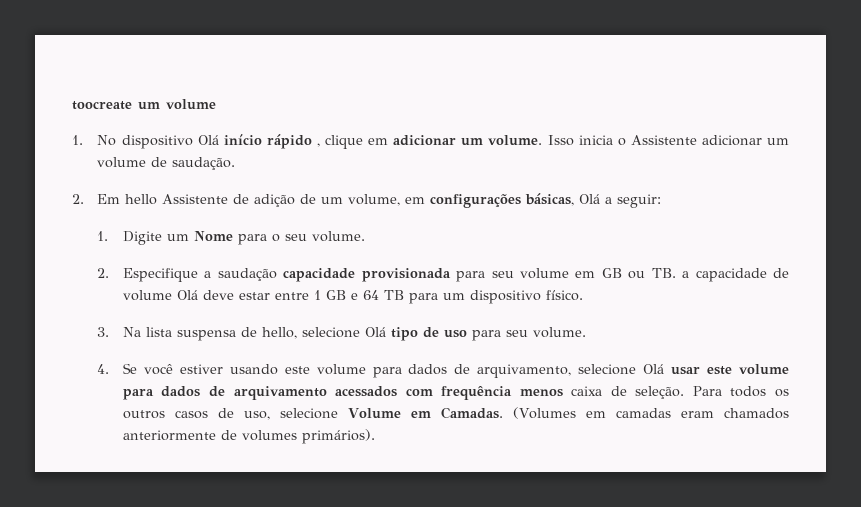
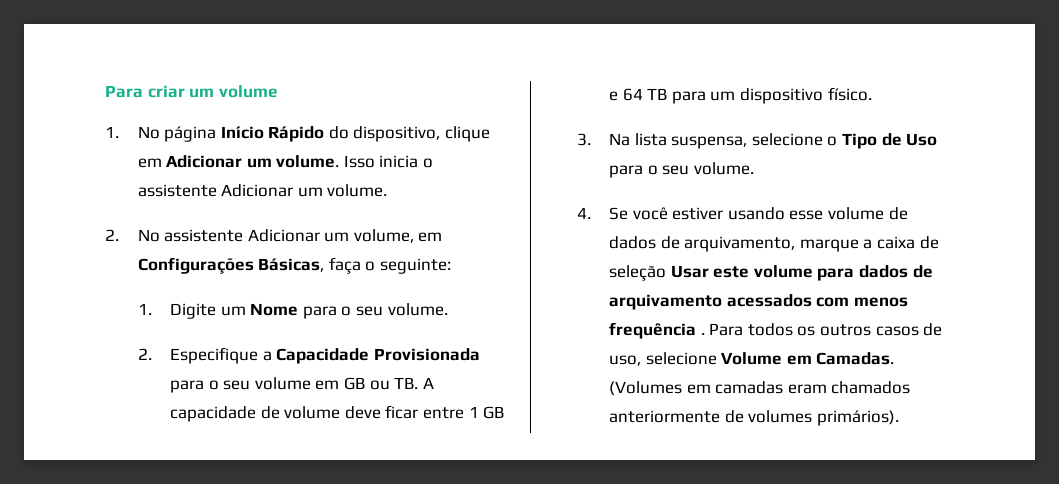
- toocreate um volume
+ Para criar um volume
- 1. No dispositivo Olá início rápido , clique em adicionar um volume.
+ 1. No página Início Rápido do dispositivo, clique em Adicionar um volume.
- Isso inicia o Assistente adicionar um volume de saudação.
- 2. Em hello Assistente de adição de um volume, em configurações básicas, Olá a seguir:
+ Isso inicia o assistente Adicionar um volume.
+ 2. No assistente Adicionar um volume, em Configurações Básicas, faça o seguinte:
- 2. Especifique a saudação capacidade provisionada para seu volume em GB ou TB. a capacidade de volume Olá deve estar entre 1 GB e 64 TB para um dispositivo físico.
+ 2. Especifique a Capacidade Provisionada para o seu volume em GB ou TB. A capacidade de volume deve ficar entre 1 GB e 64 TB para um dispositivo físico.
- 3. Na lista suspensa de hello, selecione Olá tipo de uso para seu volume.
+ 3. Na lista suspensa, selecione o Tipo de Uso para o seu volume.
- 4. Se você estiver usando este volume para dados de arquivamento, selecione Olá usar este volume para dados de arquivamento acessados com frequência menos caixa de seleção.
+ 4. Se você estiver usando esse volume de dados de arquivamento, marque a caixa de seleção Usar este volume para dados de arquivamento acessados com menos frequência .

